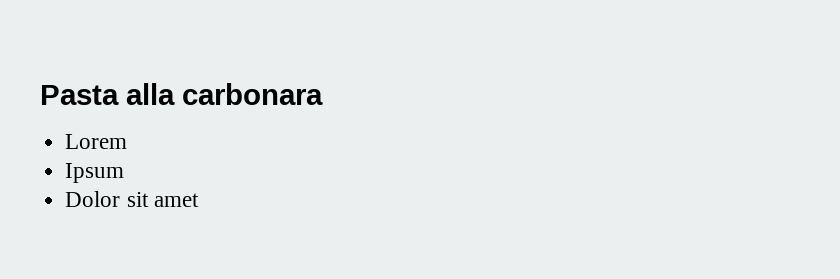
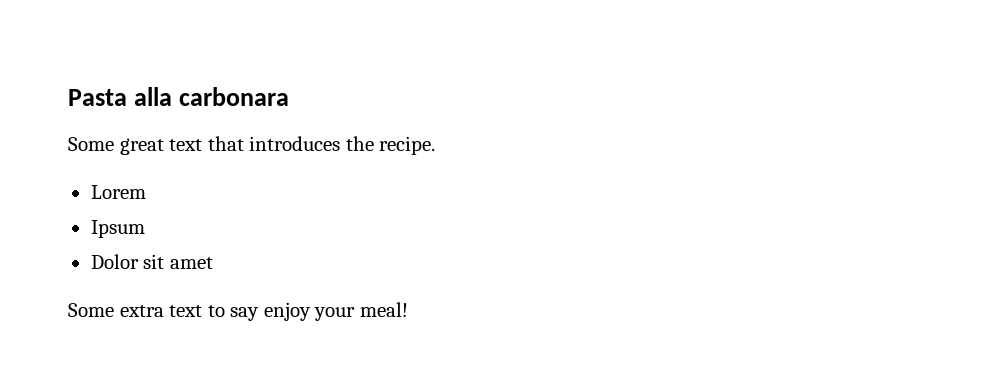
+ Some great text that introduces the recipe.
+ Some extra text to say enjoy your meal!

